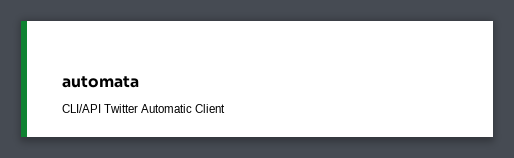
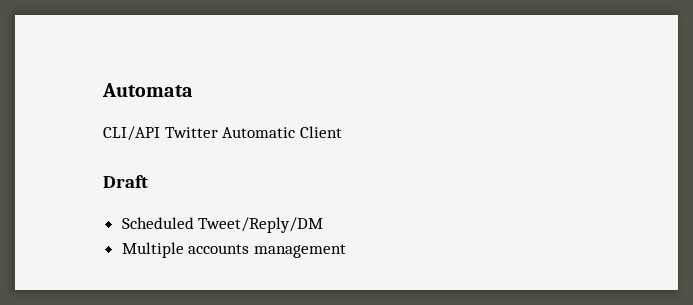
- automata
+ Automata
+ Draft
+ Scheduled Tweet/Reply/DM
+ Multiple accounts management

